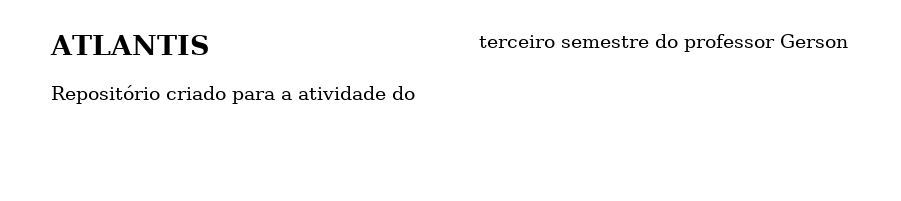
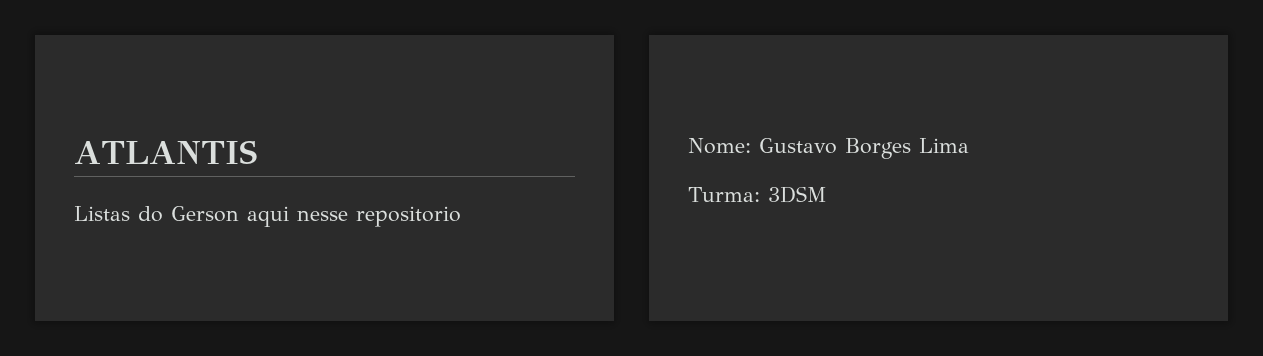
- Repositório criado para a atividade do terceiro semestre do professor Gerson
+ Listas do Gerson aqui nesse repositorio
+ Nome: Gustavo Borges Lima
+ Turma: 3DSM

